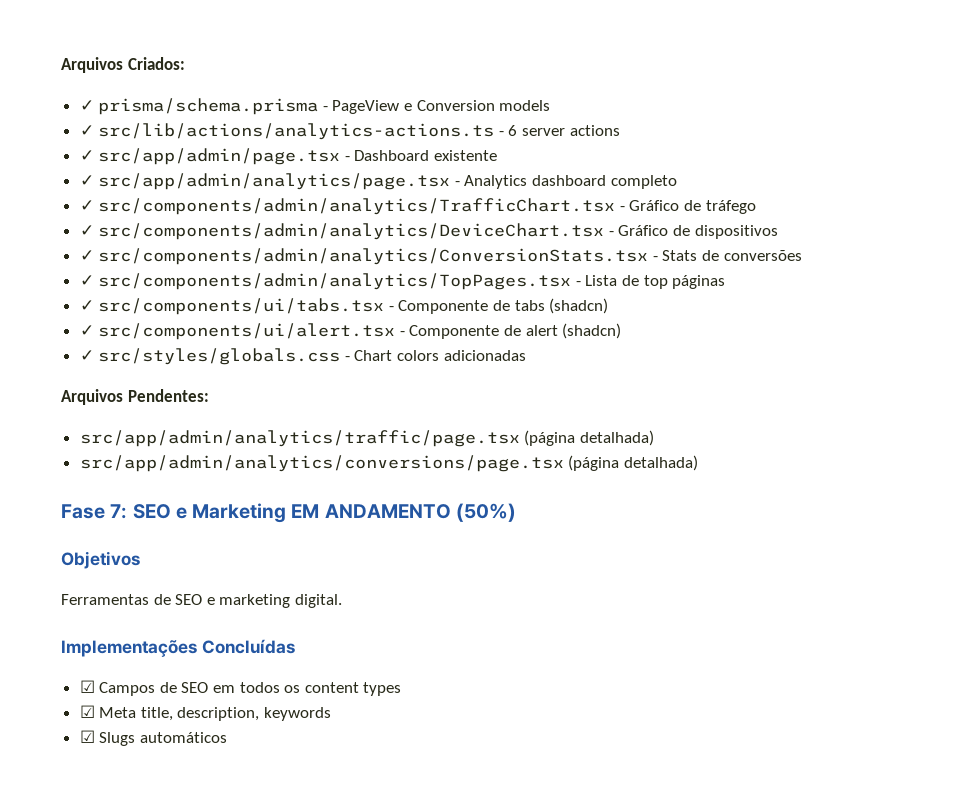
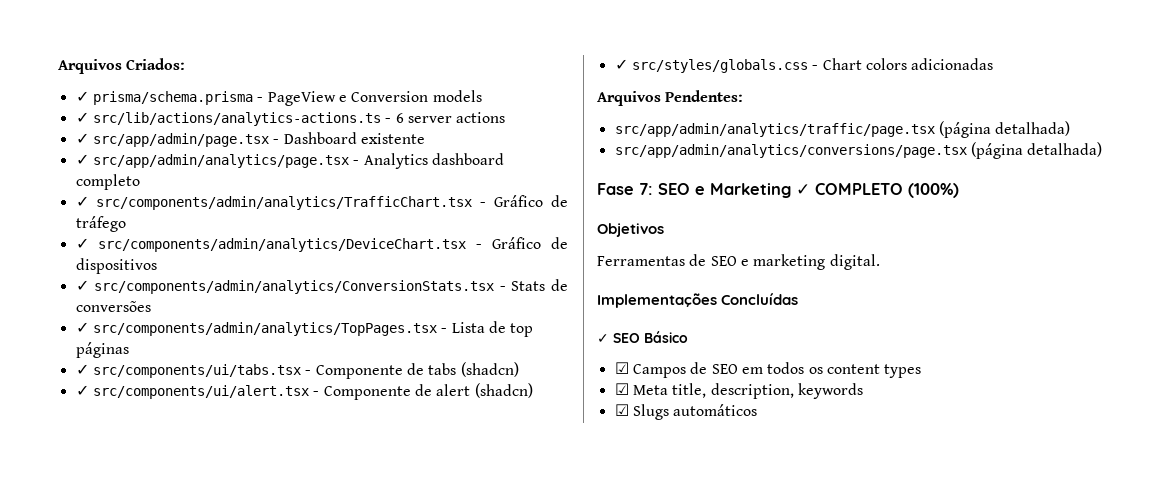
- Fase 7: SEO e Marketing EM ANDAMENTO (50%)
+ Fase 7: SEO e Marketing ✓ COMPLETO (100%)
+ ✓ SEO Básico

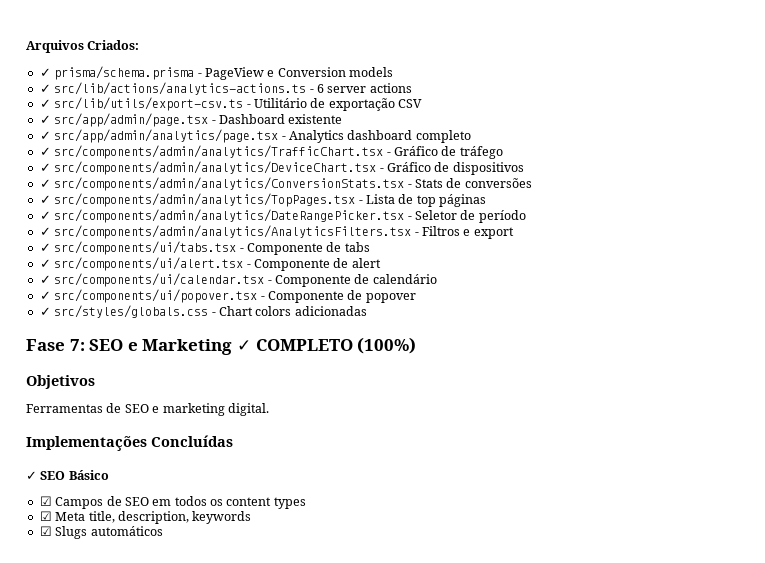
+ ✓ src/lib/utils/export-csv.ts - Utilitário de exportação CSV
+ ✓ src/components/admin/analytics/DateRangePicker.tsx - Seletor de período
+ ✓ src/components/admin/analytics/AnalyticsFilters.tsx - Filtros e export
- ✓ src/components/ui/tabs.tsx - Componente de tabs (shadcn)
+ ✓ src/components/ui/tabs.tsx - Componente de tabs
- ✓ src/components/ui/alert.tsx - Componente de alert (shadcn)
+ ✓ src/components/ui/alert.tsx - Componente de alert
+ ✓ src/components/ui/calendar.tsx - Componente de calendário
+ ✓ src/components/ui/popover.tsx - Componente de popover
- Arquivos Pendentes:
- src/app/admin/analytics/traffic/page.tsx (página detalhada)
- src/app/admin/analytics/conversions/page.tsx (página detalhada)

